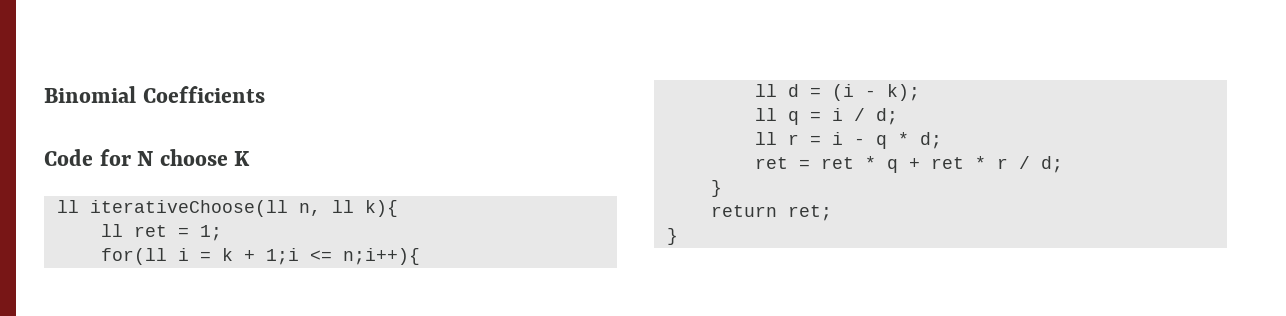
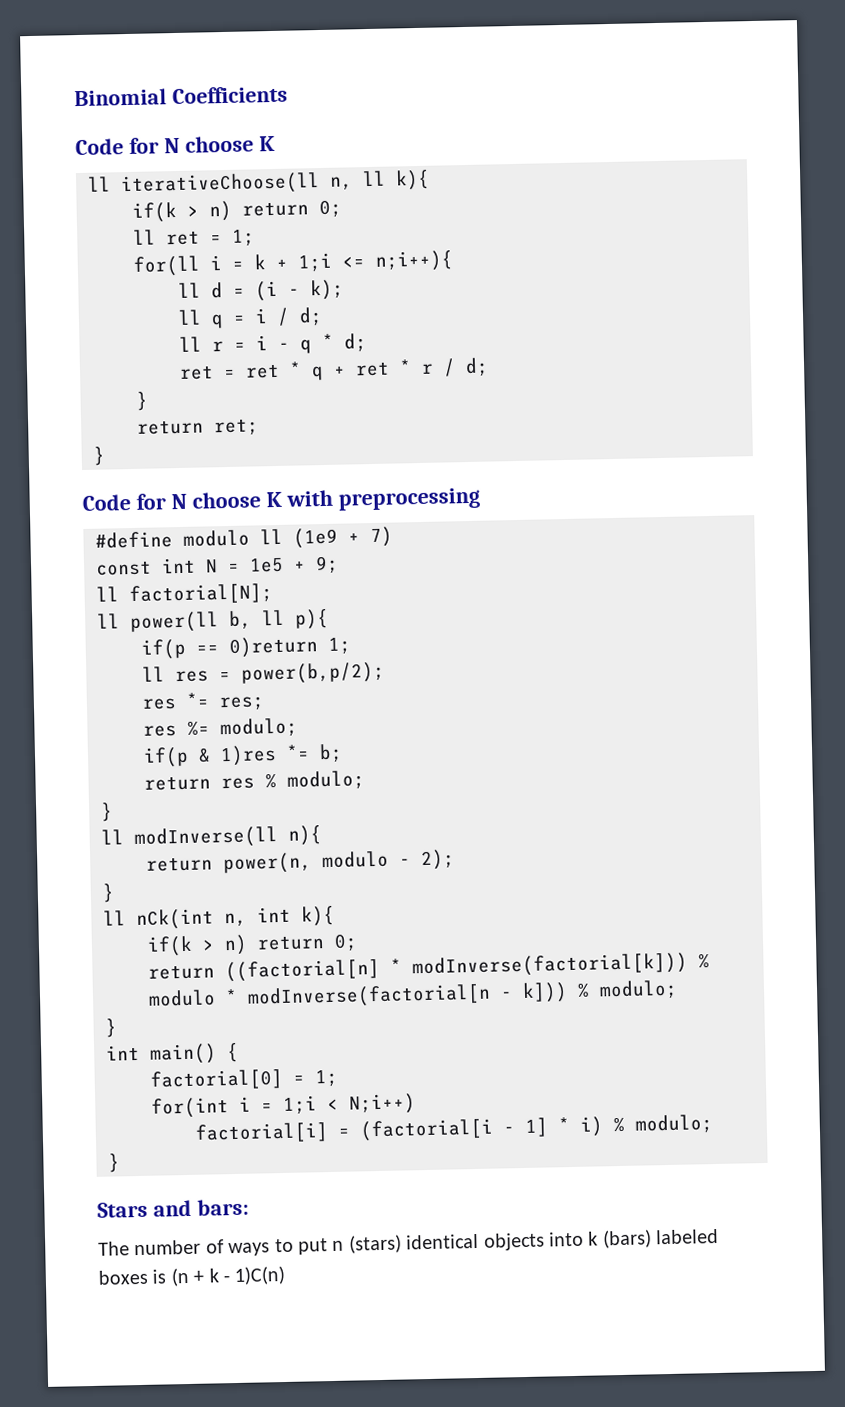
  ll iterativeChoose(ll n, ll k){
+ if(k > n) return 0;
+ Code for N choose K with preprocessing
+ #define modulo ll (1e9 + 7)
+ const int N = 1e5 + 9;
+ ll factorial[N];
+ ll power(ll b, ll p){
+ if(p == 0)return 1;
+ ll res = power(b,p/2);
+ res *= res;
+ res %= modulo;
+ if(p & 1)res *= b;
+ return res % modulo;
+ }
+ ll modInverse(ll n){
+ return power(n, modulo - 2);
+ }
+ ll nCk(int n, int k){
+ if(k > n) return 0;
+ return ((factorial[n] * modInverse(factorial[k])) % modulo * modInverse(factorial[n - k])) % modulo;
+ }
+ int main() {
+ factorial[0] = 1;
+ for(int i = 1;i < N;i++)
+ factorial[i] = (factorial[i - 1] * i) % modulo;
+ }
+ Stars and bars:
+ The number of ways to put n (stars) identical objects into k (bars) labeled boxes is (n + k - 1)C(n)

